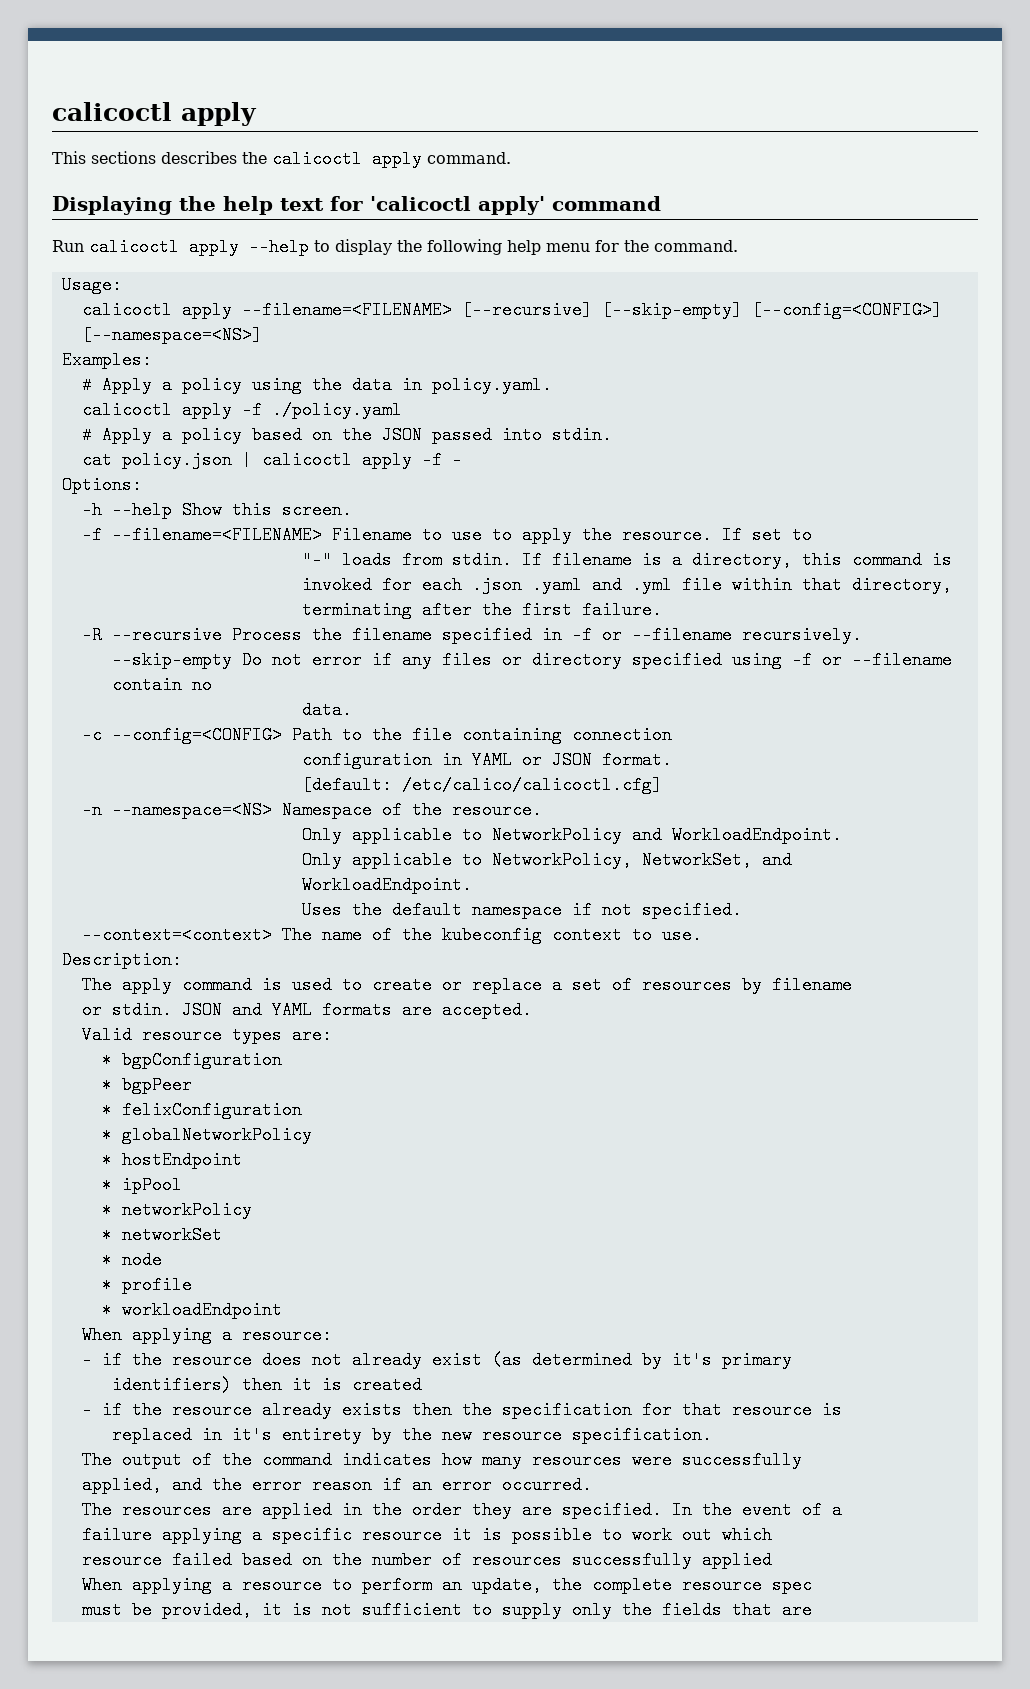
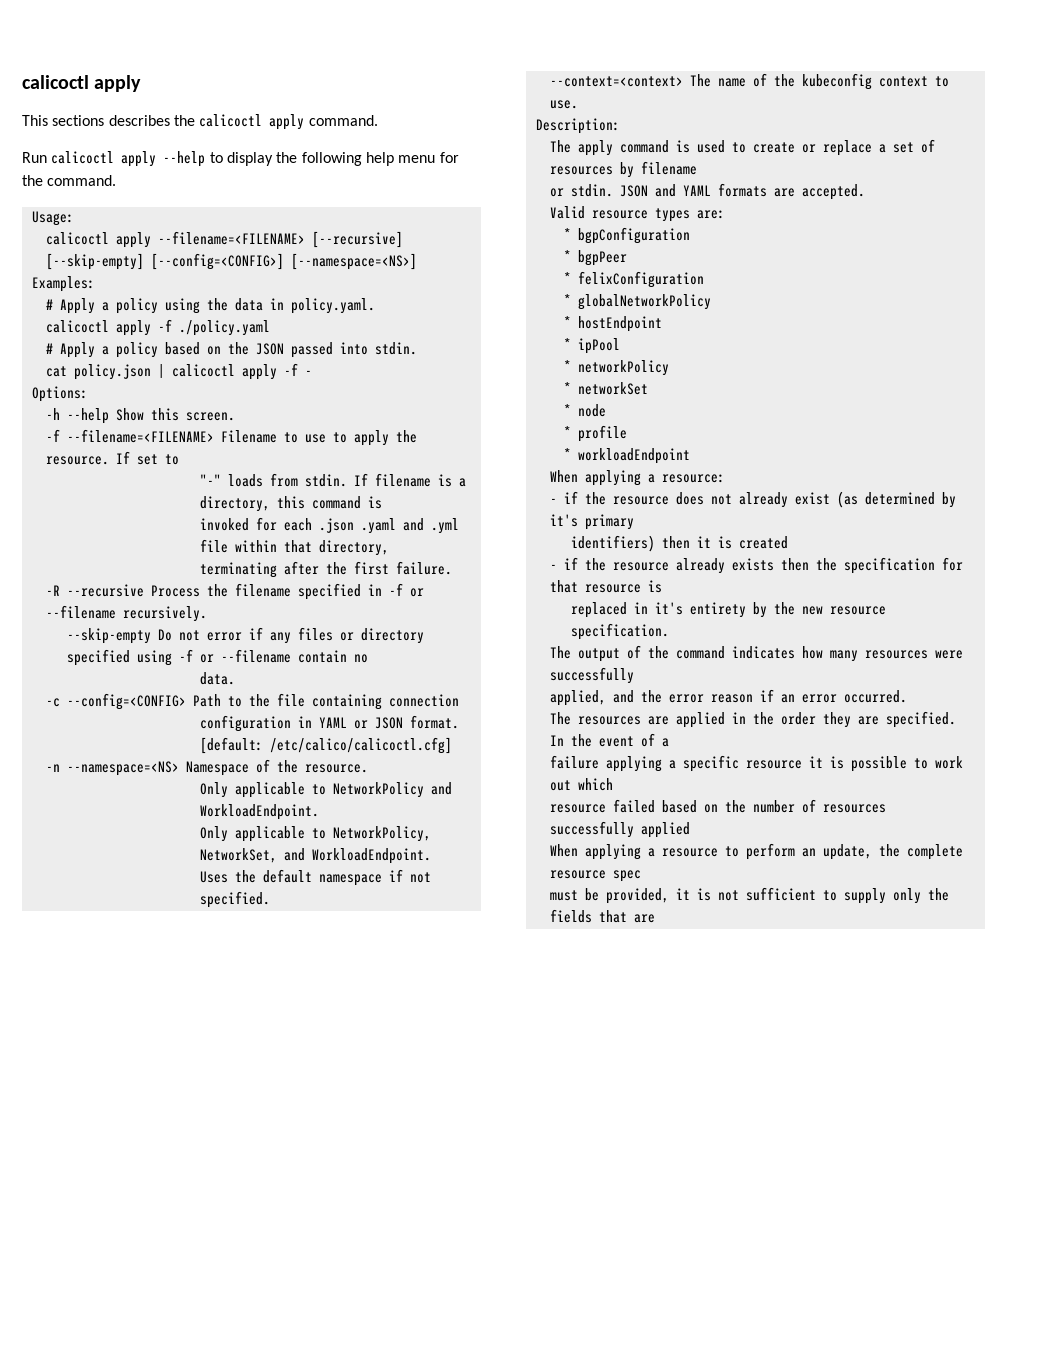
- Displaying the help text for 'calicoctl apply' command

